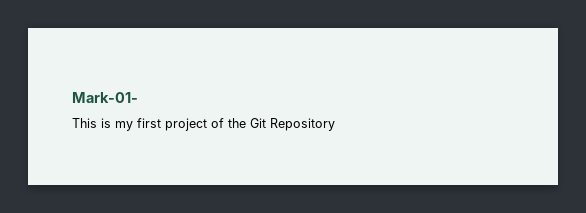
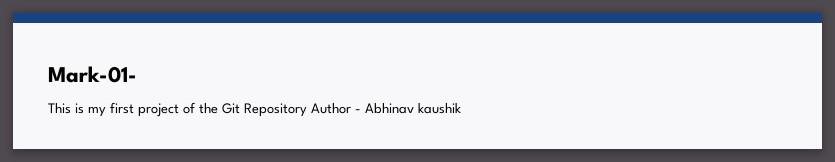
- This is my first project of the Git Repository
+ This is my first project of the Git Repository Author - Abhinav kaushik

